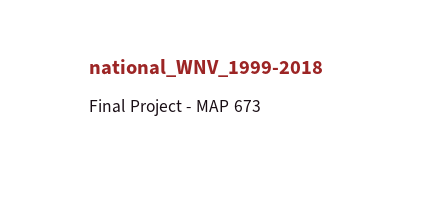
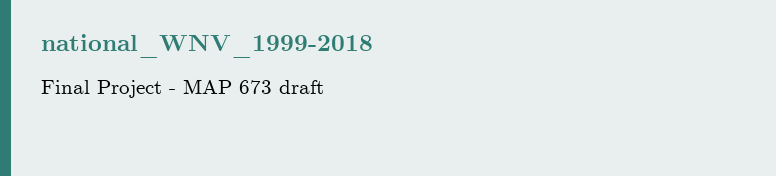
- Final Project - MAP 673
+ Final Project - MAP 673 draft

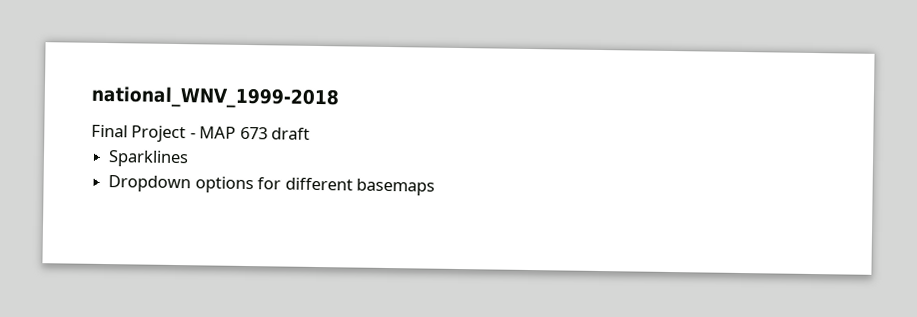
+ Sparklines
+ Dropdown options for different basemaps

